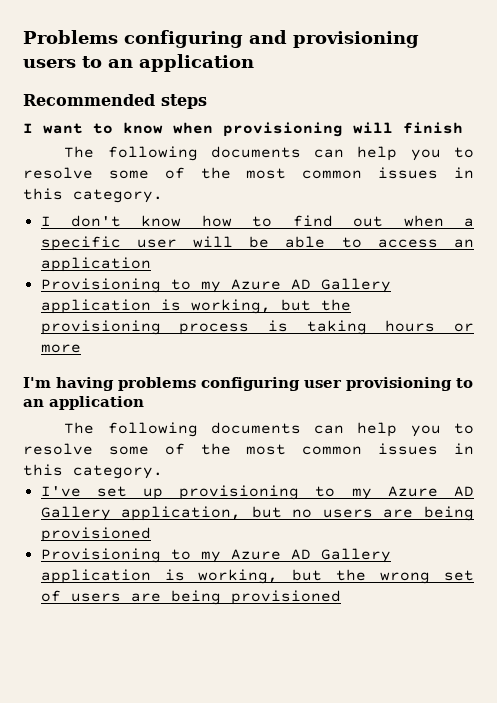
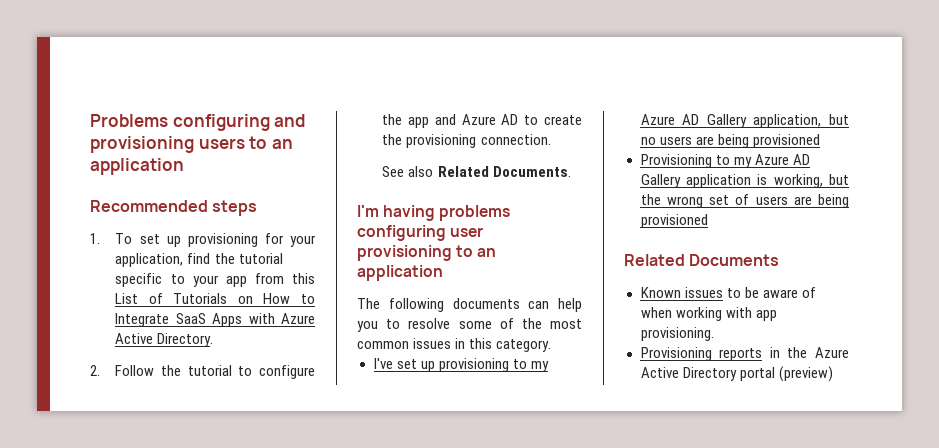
- I want to know when provisioning will finish
- The following documents can help you to resolve some of the most common issues in this category.
- I don't know how to find out when a specific user will be able to access an application
- Provisioning to my Azure AD Gallery application is working, but the provisioning process is taking hours or more
+ 1. To set up provisioning for your application, find the tutorial specific to your app from this List of Tutorials on How to Integrate SaaS Apps with Azure Active Directory.
+ 2. Follow the tutorial to configure the app and Azure AD to create the provisioning connection.
+ See also Related Documents.
+ Related Documents
+ Known issues to be aware of when working with app provisioning.
+ Provisioning reports in the Azure Active Directory portal (preview)

